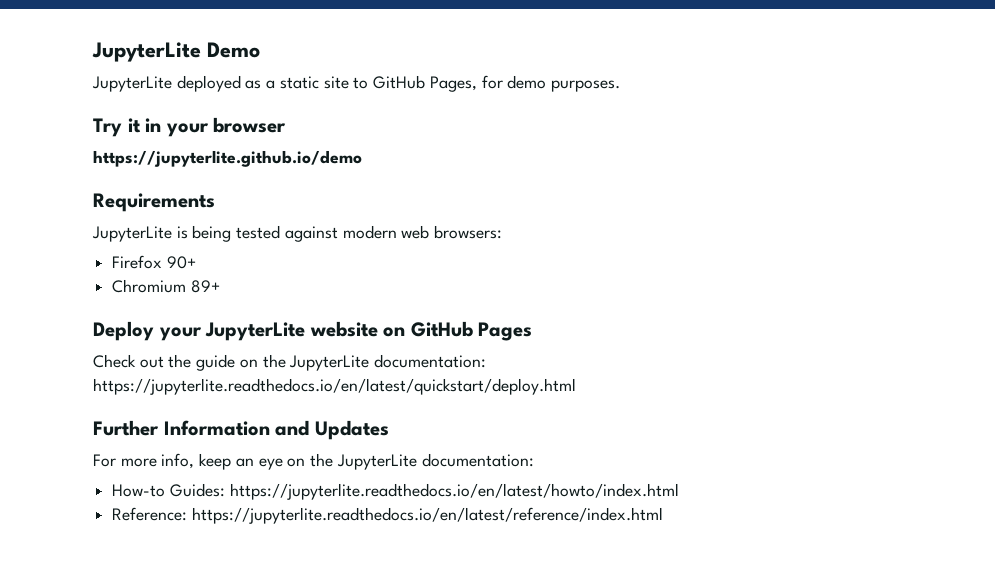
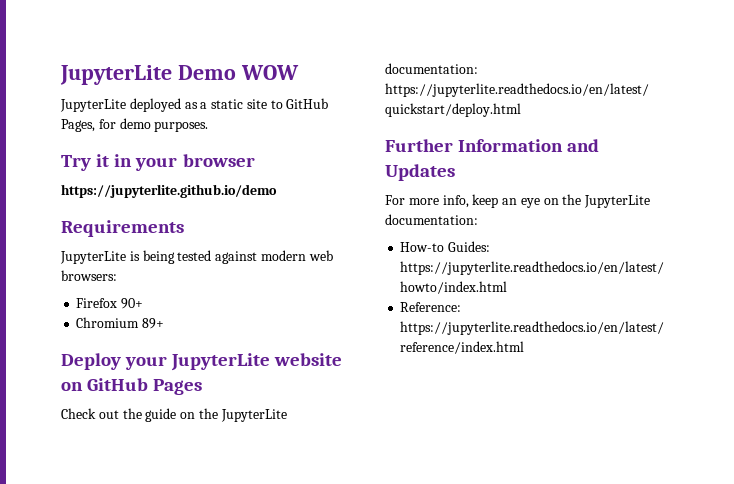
- JupyterLite Demo
+ JupyterLite Demo WOW

